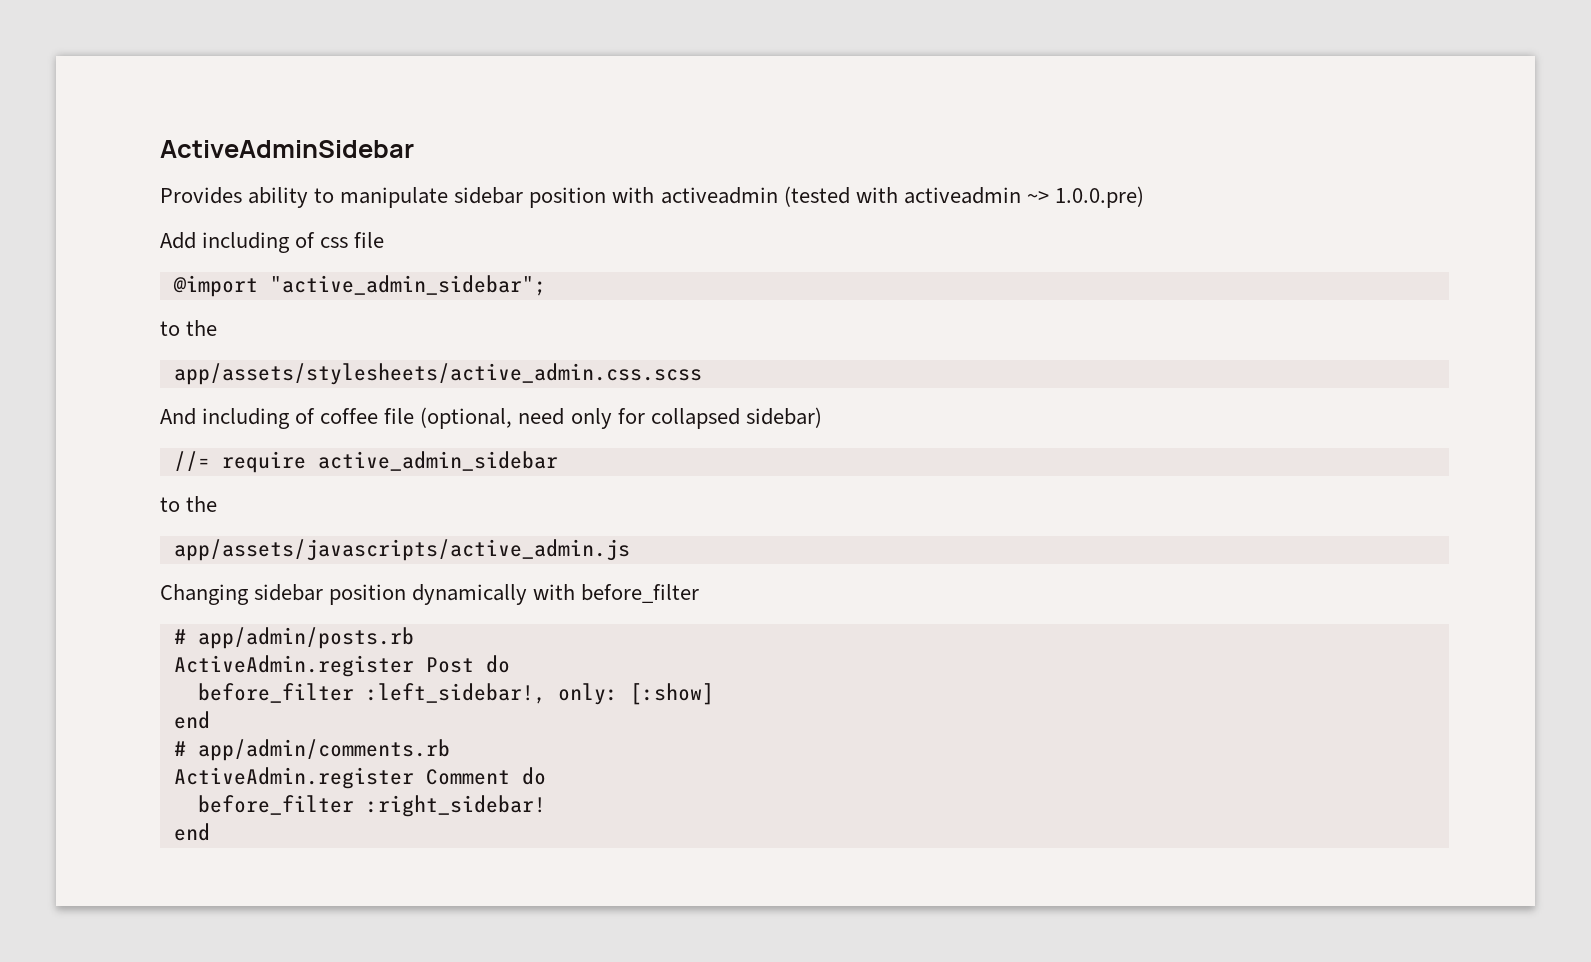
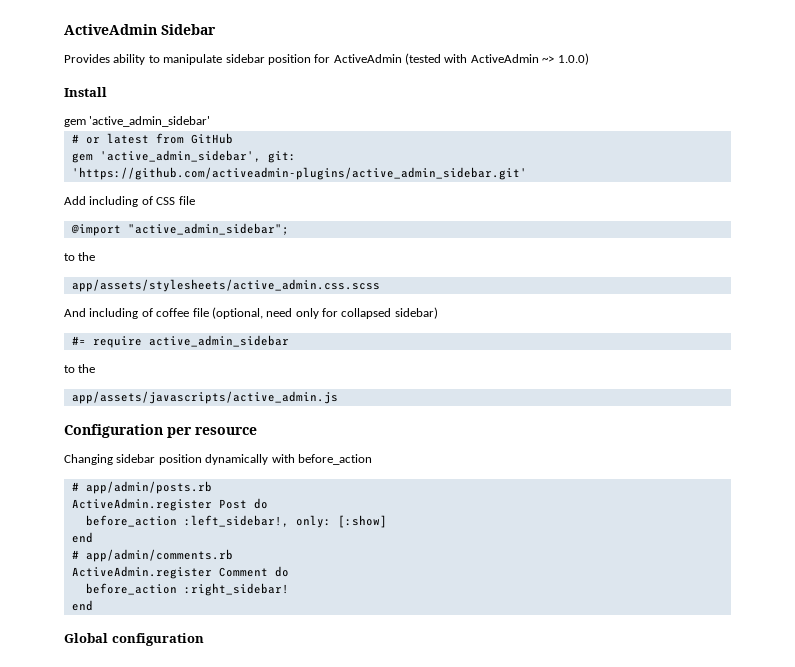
- ActiveAdminSidebar
+ ActiveAdmin Sidebar
- Provides ability to manipulate sidebar position with activeadmin (tested with activeadmin ~> 1.0.0.pre)
+ Provides ability to manipulate sidebar position for ActiveAdmin (tested with ActiveAdmin ~> 1.0.0)
+ Install
+ gem 'active_admin_sidebar'
+ # or latest from GitHub
+ gem 'active_admin_sidebar', git: 'https://github.com/activeadmin-plugins/active_admin_sidebar.git'
- Add including of css file
+ Add including of CSS file
- //= require active_admin_sidebar
+ #= require active_admin_sidebar
+ Configuration per resource
- Changing sidebar position dynamically with before_filter
+ Changing sidebar position dynamically with before_action
- before_filter :left_sidebar!, only: [:show]
+ before_action :left_sidebar!, only: [:show]
- before_filter :right_sidebar!
+ before_action :right_sidebar!
+ Global configuration

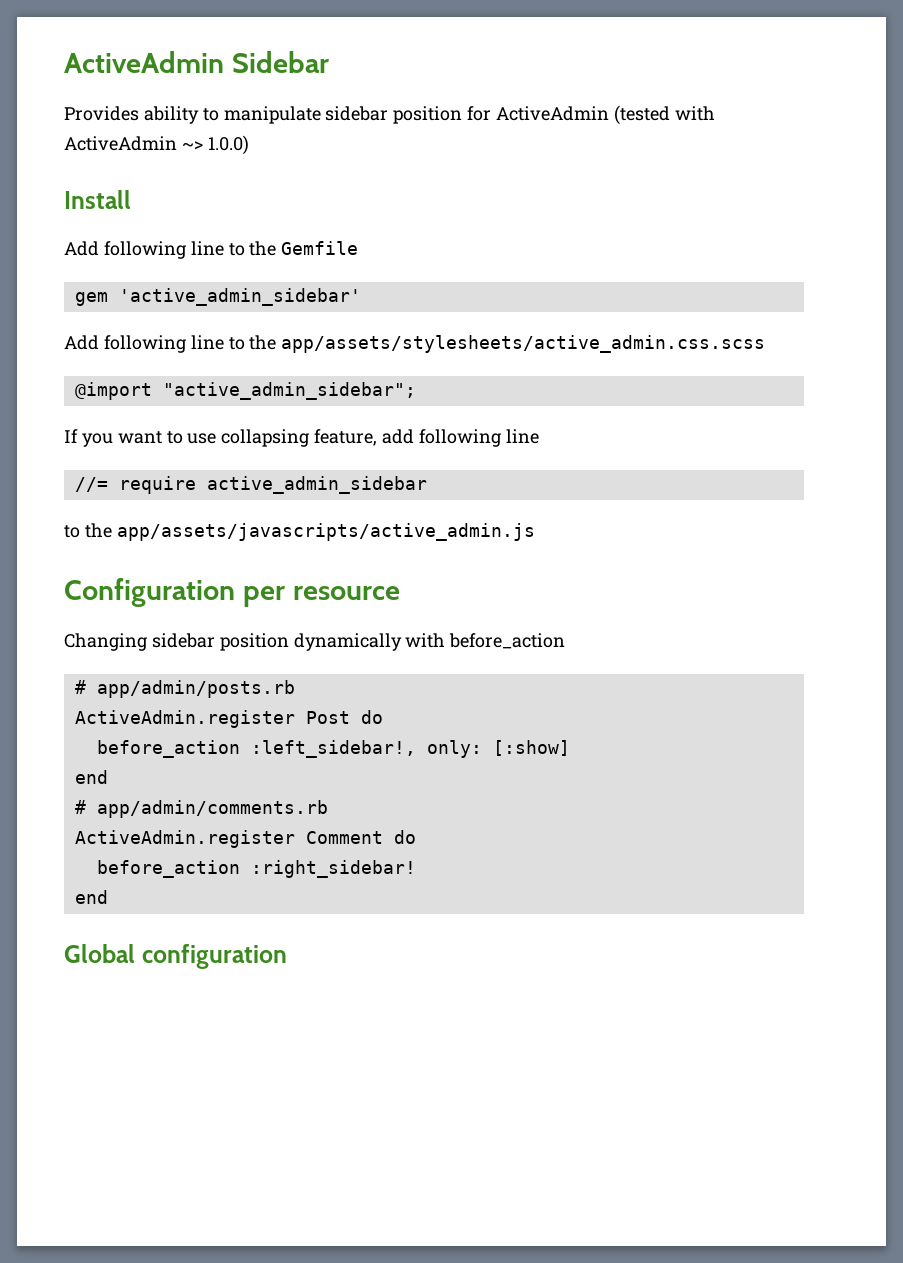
+ Add following line to the Gemfile
  gem 'active_admin_sidebar'
- # or latest from GitHub
- gem 'active_admin_sidebar', git: 'https://github.com/activeadmin-plugins/active_admin_sidebar.git'
- Add including of CSS file
+ Add following line to the app/assets/stylesheets/active_admin.css.scss
  @import "active_admin_sidebar";
- to the
- app/assets/stylesheets/active_admin.css.scss
- And including of coffee file (optional, need only for collapsed sidebar)
- #= require active_admin_sidebar
- to the
- app/assets/javascripts/active_admin.js
+ If you want to use collapsing feature, add following line
+ //= require active_admin_sidebar
+ to the app/assets/javascripts/active_admin.js

